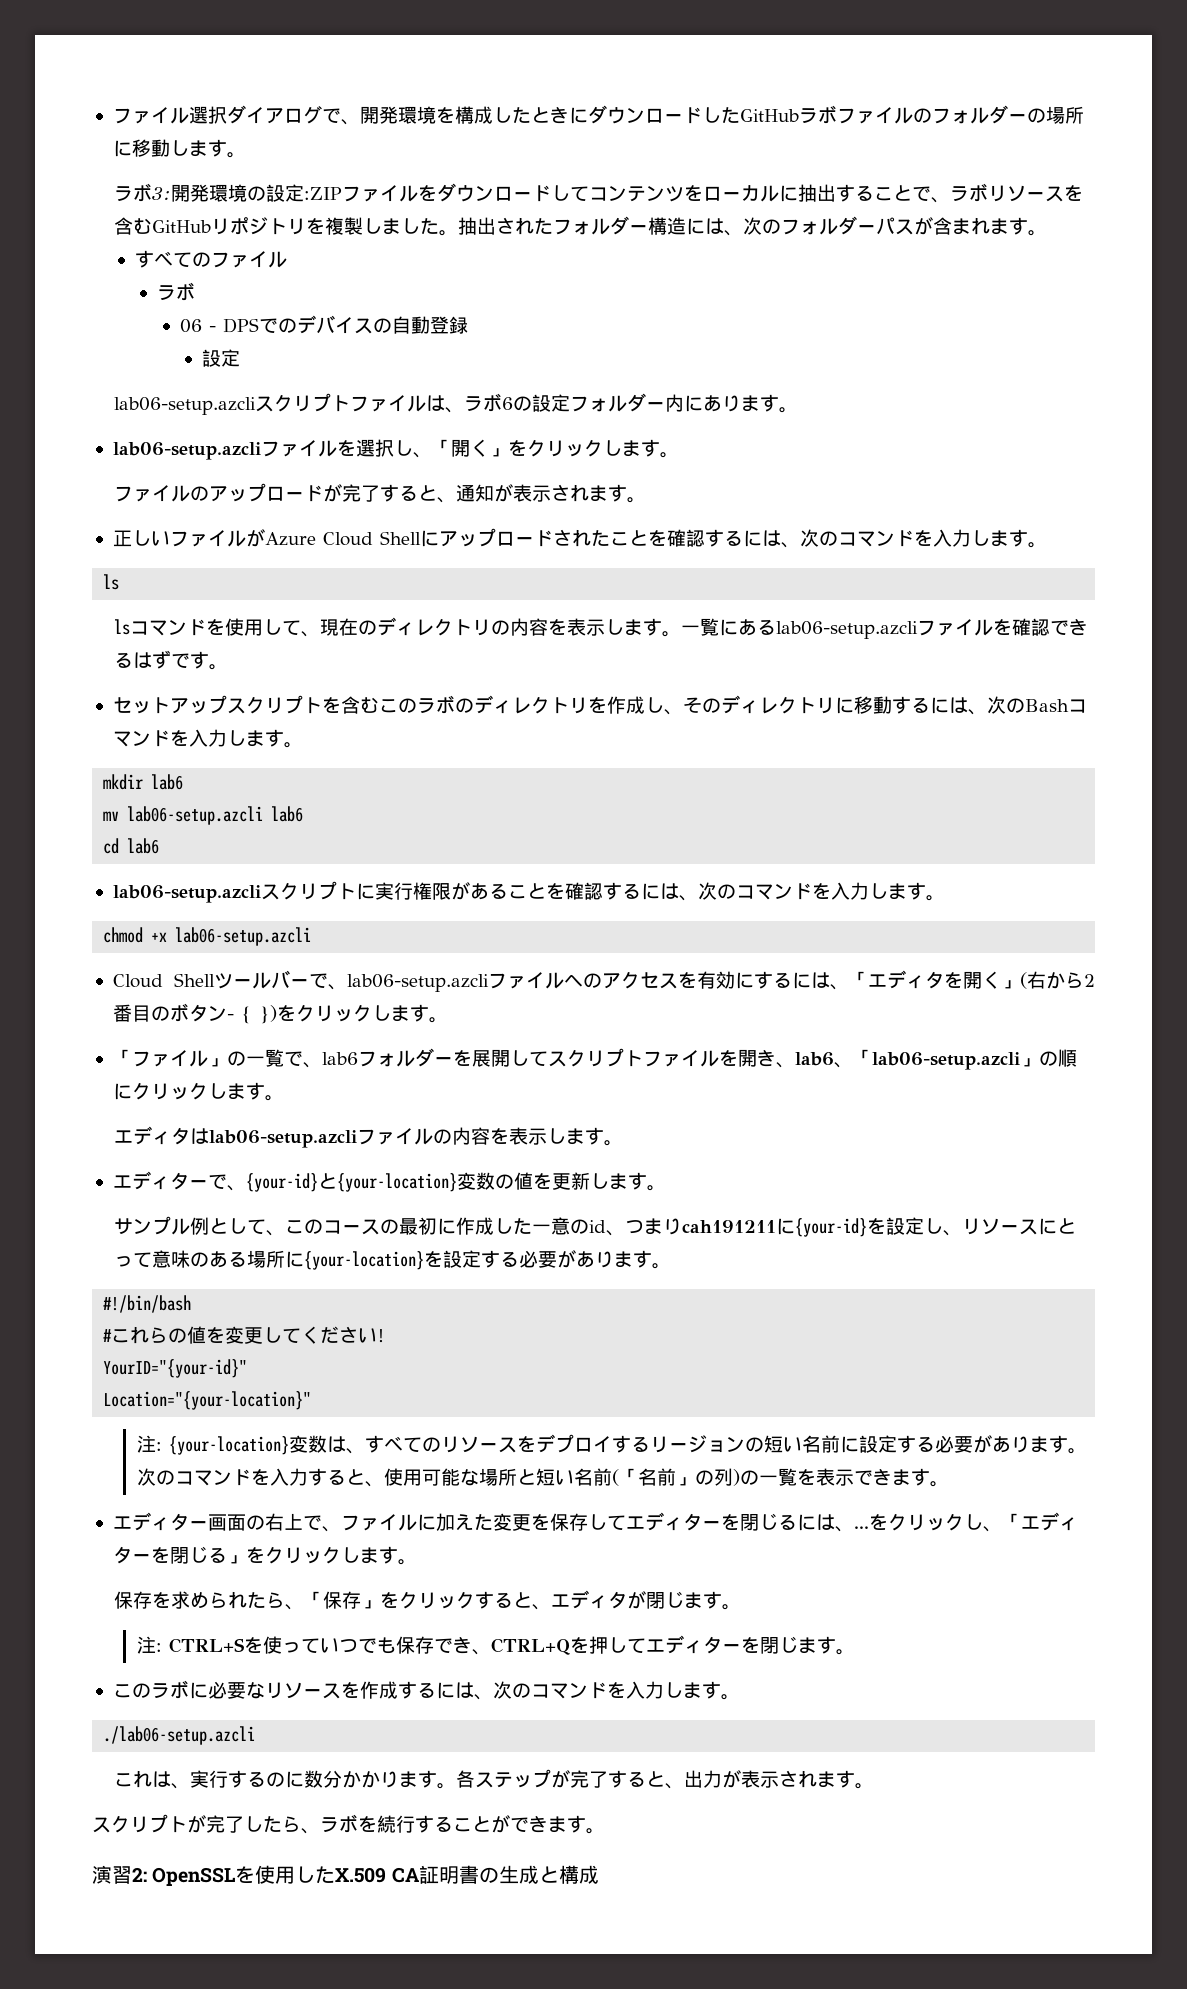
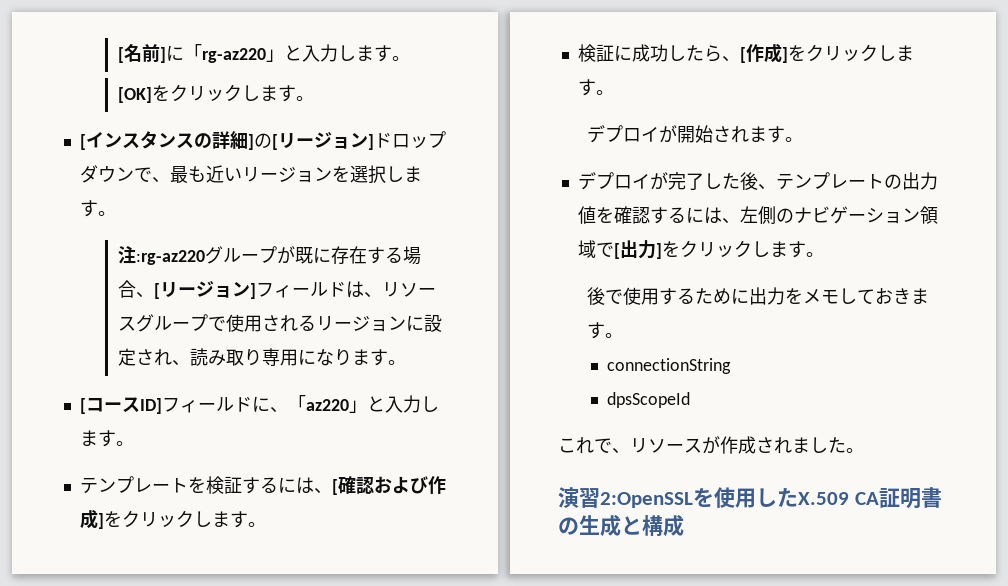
- ファイル選択ダイアログで、開発環境を構成したときにダウンロードしたGitHubラボファイルのフォルダーの場所に移動します。
- ラボ3:開発環境の設定:ZIPファイルをダウンロードしてコンテンツをローカルに抽出することで、ラボリソースを含むGitHubリポジトリを複製しました。抽出されたフォルダー構造には、次のフォルダーパスが含まれます。
- すべてのファイル
- ラボ
- 06 - DPSでのデバイスの自動登録
- 設定
- lab06-setup.azcliスクリプトファイルは、ラボ6の設定フォルダー内にあります。
- lab06-setup.azcliファイルを選択し、「開く」をクリックします。
- ファイルのアップロードが完了すると、通知が表示されます。
- 正しいファイルがAzure Cloud Shellにアップロードされたことを確認するには、次のコマンドを入力します。
- ls
- lsコマンドを使用して、現在のディレクトリの内容を表示します。一覧にあるlab06-setup.azcliファイルを確認できるはずです。
- セットアップスクリプトを含むこのラボのディレクトリを作成し、そのディレクトリに移動するには、次のBashコマンドを入力します。
- mkdir lab6
- mv lab06-setup.azcli lab6
- cd lab6
- lab06-setup.azcliスクリプトに実行権限があることを確認するには、次のコマンドを入力します。
- chmod +x lab06-setup.azcli
- Cloud Shellツールバーで、lab06-setup.azcliファイルへのアクセスを有効にするには、「エディタを開く」(右から2番目のボタン- { })をクリックします。
- 「ファイル」の一覧で、lab6フォルダーを展開してスクリプトファイルを開き、lab6、「lab06-setup.azcli」の順にクリックします。
- エディタはlab06-setup.azcliファイルの内容を表示します。
- エディターで、{your-id}と{your-location}変数の値を更新します。
- サンプル例として、このコースの最初に作成した一意のid、つまりcah191211に{your-id}を設定し、リソースにとって意味のある場所に{your-location}を設定する必要があります。
- #!/bin/bash
- #これらの値を変更してください!
- YourID="{your-id}"
- Location="{your-location}"
- 注: {your-location}変数は、すべてのリソースをデプロイするリージョンの短い名前に設定する必要があります。次のコマンドを入力すると、使用可能な場所と短い名前(「名前」の列)の一覧を表示できます。
- エディター画面の右上で、ファイルに加えた変更を保存してエディターを閉じるには、...をクリックし、「エディターを閉じる」をクリックします。
- 保存を求められたら、「保存」をクリックすると、エディタが閉じます。
- 注: CTRL+Sを使っていつでも保存でき、CTRL+Qを押してエディターを閉じます。
- このラボに必要なリソースを作成するには、次のコマンドを入力します。
- ./lab06-setup.azcli
- これは、実行するのに数分かかります。各ステップが完了すると、出力が表示されます。
- スクリプトが完了したら、ラボを続行することができます。
+ [名前]に「rg-az220」と入力します。
+ [OK]をクリックします。
+ [インスタンスの詳細]の[リージョン]ドロップダウンで、最も近いリージョンを選択します。
+ 注:rg-az220グループが既に存在する場合、[リージョン]フィールドは、リソースグループで使用されるリージョンに設定され、読み取り専用になります。
+ [コースID]フィールドに、「az220」と入力します。
+ テンプレートを検証するには、[確認および作成]をクリックします。
+ 検証に成功したら、[作成]をクリックします。
+ デプロイが開始されます。
+ デプロイが完了した後、テンプレートの出力値を確認するには、左側のナビゲーション領域で[出力]をクリックします。
+ 後で使用するために出力をメモしておきます。
+ connectionString
+ dpsScopeId
+ これで、リソースが作成されました。
- 演習2: OpenSSLを使用したX.509 CA証明書の生成と構成
+ 演習2:OpenSSLを使用したX.509 CA証明書の生成と構成

